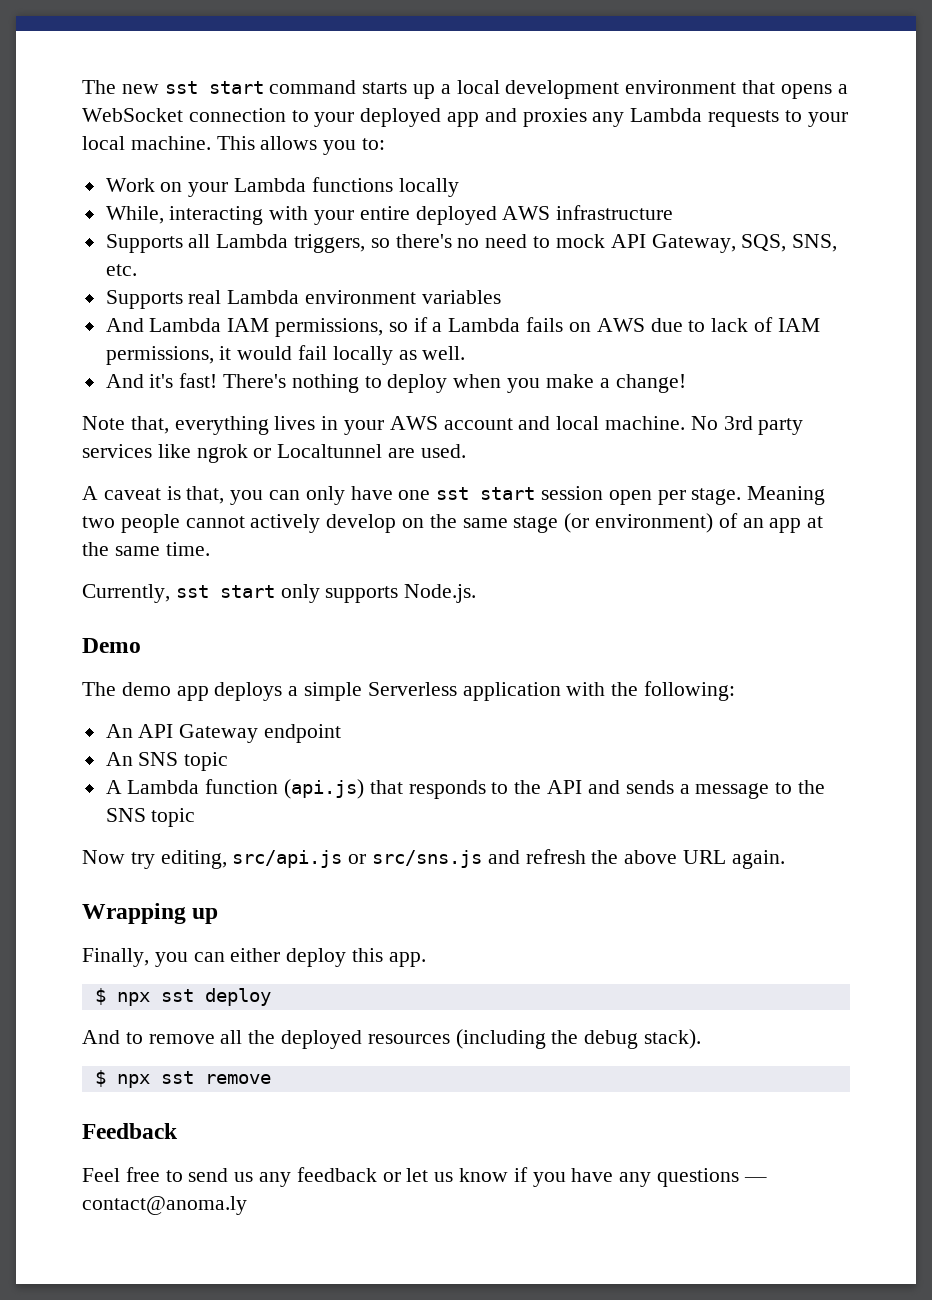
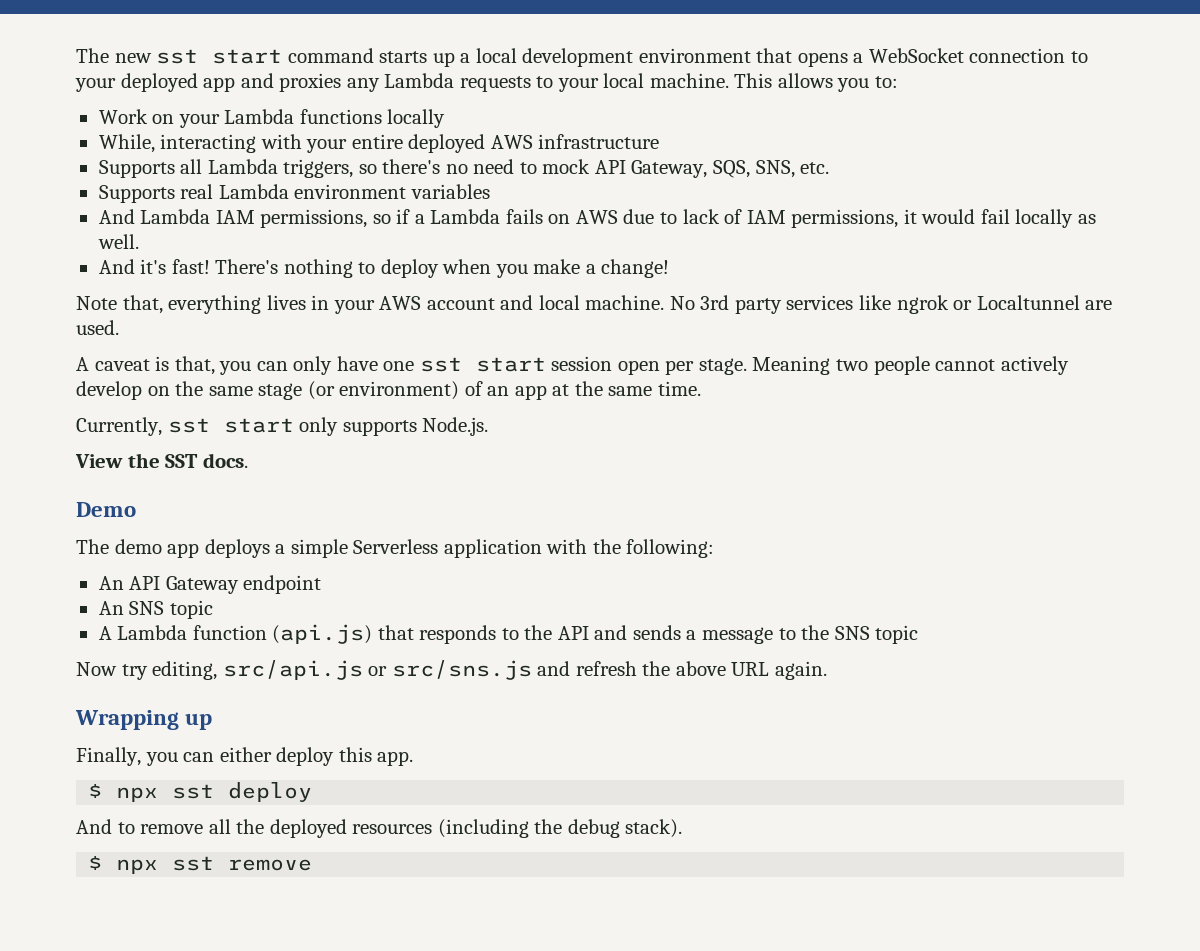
+ View the SST docs.
- Feedback
- Feel free to send us any feedback or let us know if you have any questions — contact@anoma.ly

